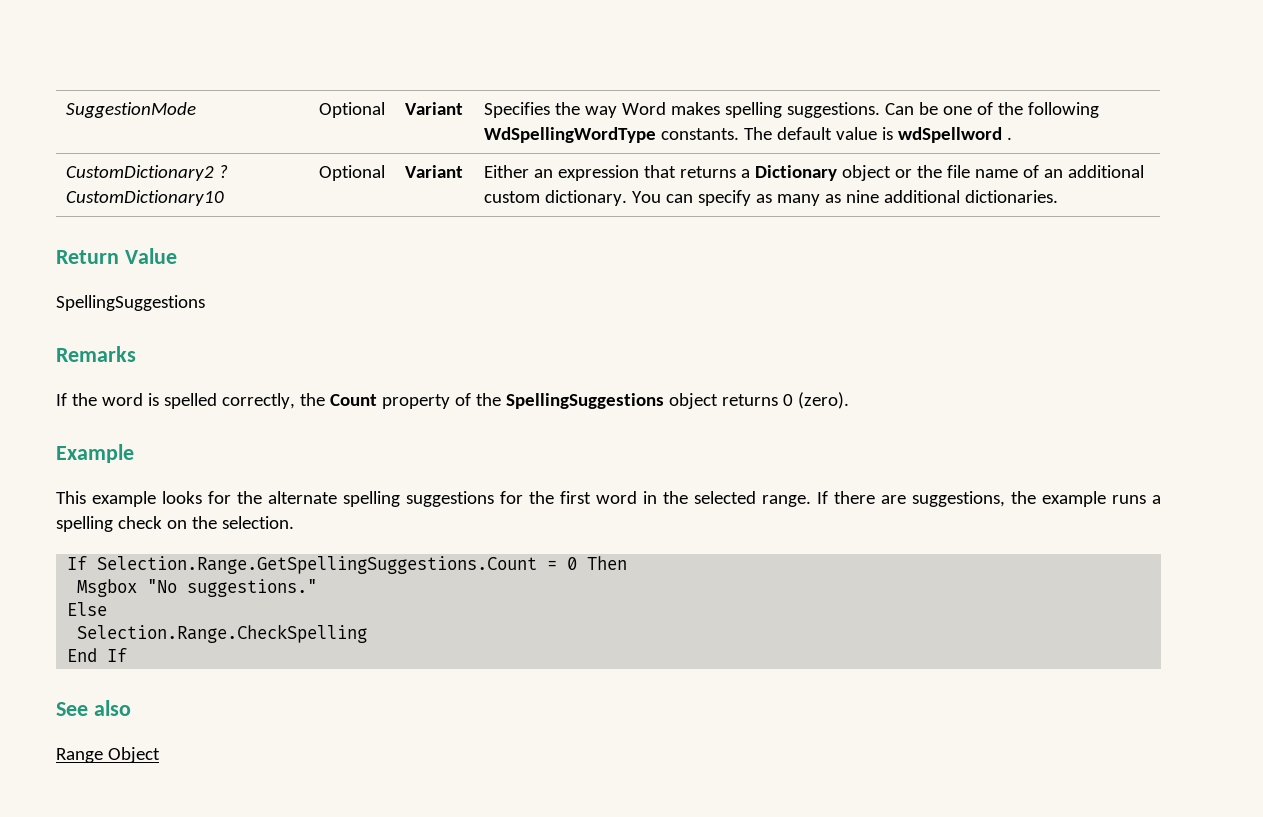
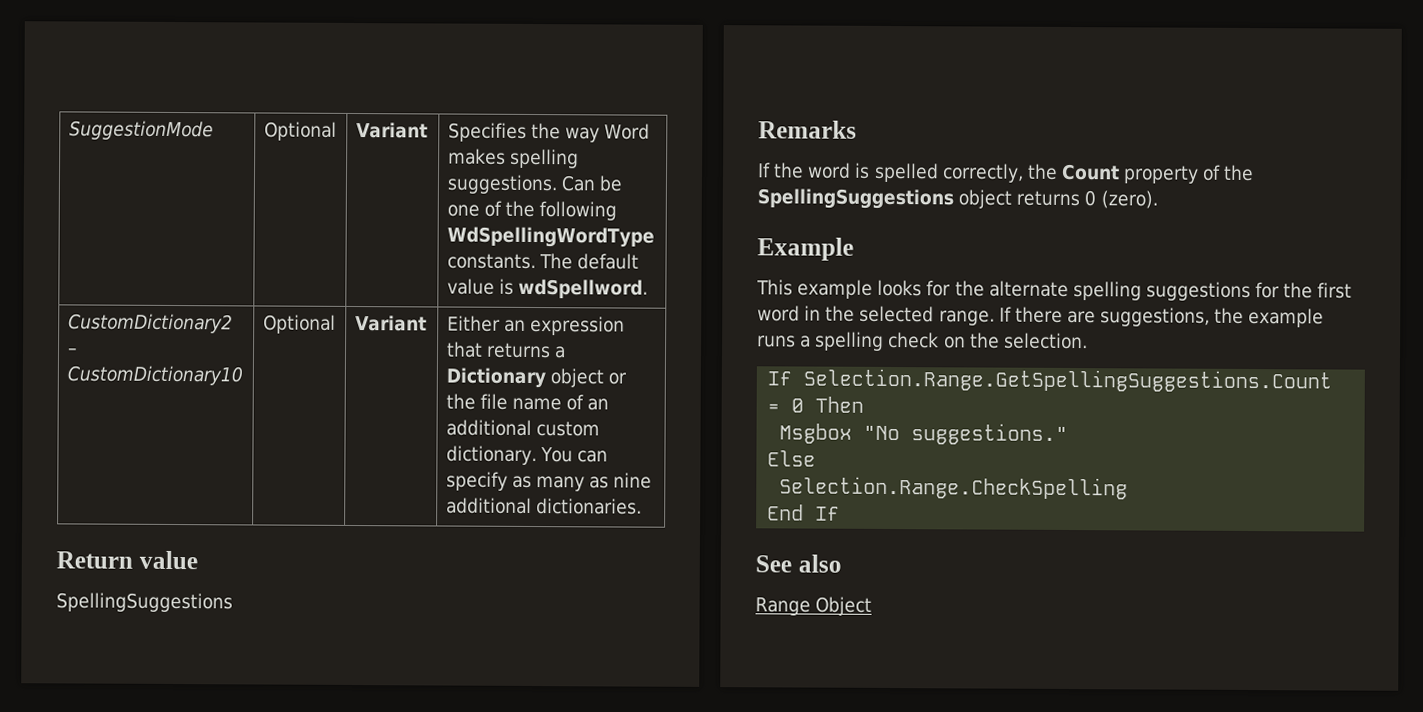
- SuggestionMode | Optional | Variant | Specifies the way Word makes spelling suggestions. Can be one of the following WdSpellingWordType constants. The default value is wdSpellword .
+ SuggestionMode | Optional | Variant | Specifies the way Word makes spelling suggestions. Can be one of the following WdSpellingWordType constants. The default value is wdSpellword.
- CustomDictionary2 ? CustomDictionary10 | Optional | Variant | Either an expression that returns a Dictionary object or the file name of an additional custom dictionary. You can specify as many as nine additional dictionaries.
+ CustomDictionary2 – CustomDictionary10 | Optional | Variant | Either an expression that returns a Dictionary object or the file name of an additional custom dictionary. You can specify as many as nine additional dictionaries.
- Return Value
+ Return value

